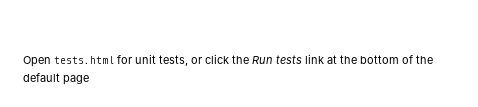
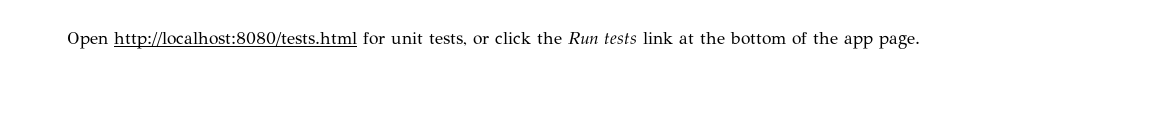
- Open tests.html for unit tests, or click the Run tests link at the bottom of the default page
+ Open http://localhost:8080/tests.html for unit tests, or click the Run tests link at the bottom of the app page.

